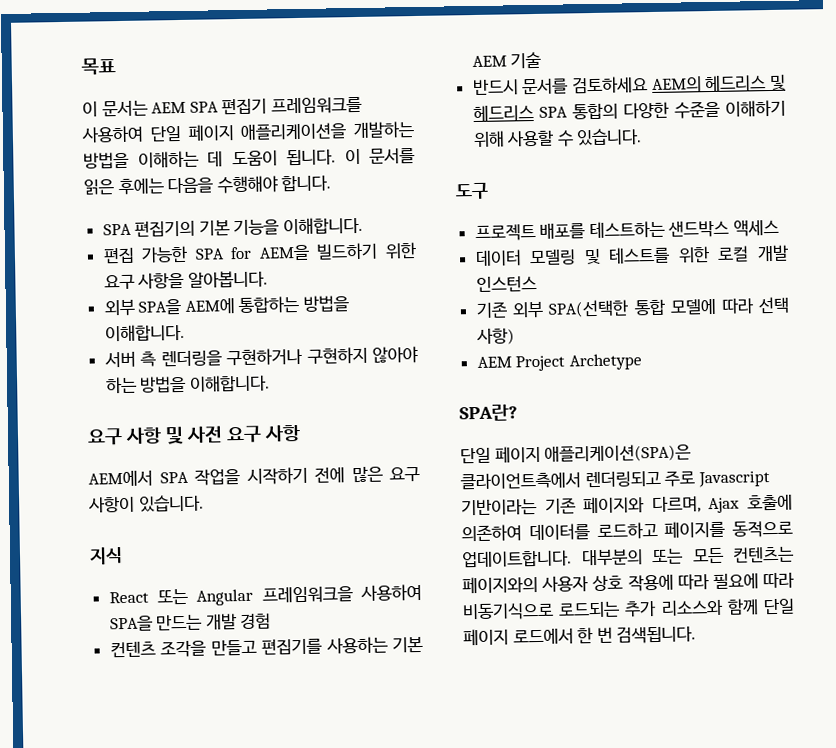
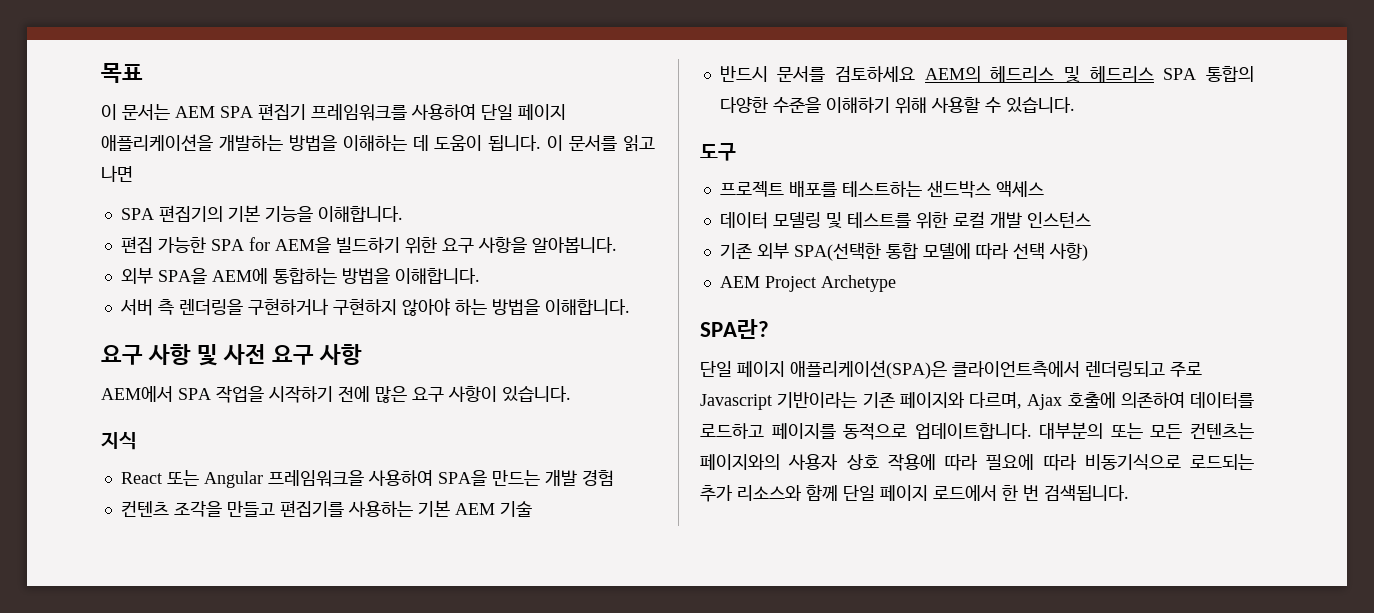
- 이 문서를 읽은 후에는 다음을 수행해야 합니다.
+ 이 문서를 읽고 나면

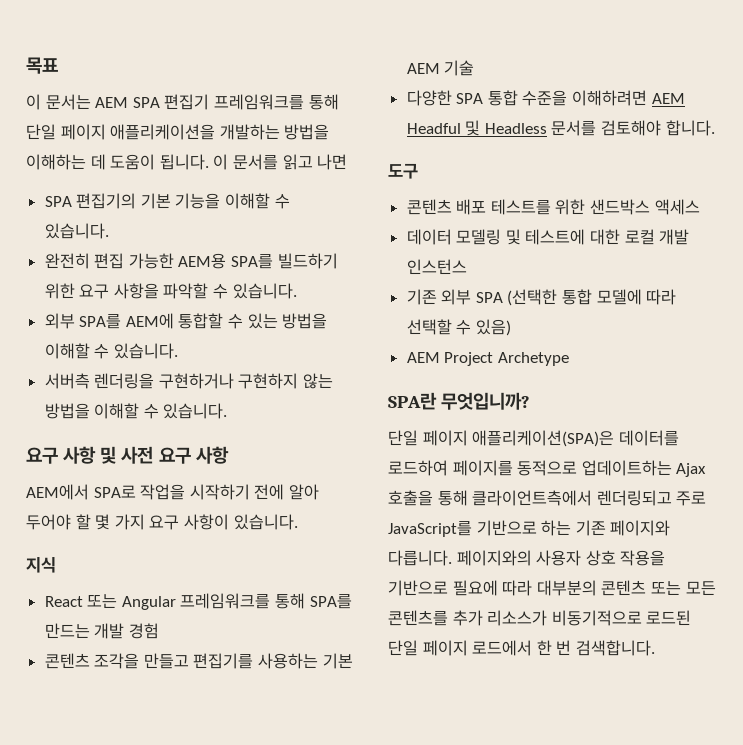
- 이 문서는 AEM SPA 편집기 프레임워크를 사용하여 단일 페이지 애플리케이션을 개발하는 방법을 이해하는 데 도움이 됩니다.
+ 이 문서는 AEM SPA 편집기 프레임워크를 통해 단일 페이지 애플리케이션을 개발하는 방법을 이해하는 데 도움이 됩니다.
- SPA 편집기의 기본 기능을 이해합니다.
- 편집 가능한 SPA for AEM을 빌드하기 위한 요구 사항을 알아봅니다.
- 외부 SPA을 AEM에 통합하는 방법을 이해합니다.
- 서버 측 렌더링을 구현하거나 구현하지 않아야 하는 방법을 이해합니다.
+ SPA 편집기의 기본 기능을 이해할 수 있습니다.
+ 완전히 편집 가능한 AEM용 SPA를 빌드하기 위한 요구 사항을 파악할 수 있습니다.
+ 외부 SPA를 AEM에 통합할 수 있는 방법을 이해할 수 있습니다.
+ 서버측 렌더링을 구현하거나 구현하지 않는 방법을 이해할 수 있습니다.
- AEM에서 SPA 작업을 시작하기 전에 많은 요구 사항이 있습니다.
+ AEM에서 SPA로 작업을 시작하기 전에 알아 두어야 할 몇 가지 요구 사항이 있습니다.
- React 또는 Angular 프레임워크을 사용하여 SPA을 만드는 개발 경험
+ React 또는 Angular 프레임워크를 통해 SPA를 만드는 개발 경험
- 컨텐츠 조각을 만들고 편집기를 사용하는 기본 AEM 기술
+ 콘텐츠 조각을 만들고 편집기를 사용하는 기본 AEM 기술
- 반드시 문서를 검토하세요 AEM의 헤드리스 및 헤드리스 SPA 통합의 다양한 수준을 이해하기 위해 사용할 수 있습니다.
+ 다양한 SPA 통합 수준을 이해하려면 AEM Headful 및 Headless 문서를 검토해야 합니다.
  도구
- 프로젝트 배포를 테스트하는 샌드박스 액세스
+ 콘텐츠 배포 테스트를 위한 샌드박스 액세스
- 데이터 모델링 및 테스트를 위한 로컬 개발 인스턴스
+ 데이터 모델링 및 테스트에 대한 로컬 개발 인스턴스
- 기존 외부 SPA(선택한 통합 모델에 따라 선택 사항)
+ 기존 외부 SPA (선택한 통합 모델에 따라 선택할 수 있음)
- SPA란?
+ SPA란 무엇입니까?
- 단일 페이지 애플리케이션(SPA)은 클라이언트측에서 렌더링되고 주로 Javascript 기반이라는 기존 페이지와 다르며, Ajax 호출에 의존하여 데이터를 로드하고 페이지를 동적으로 업데이트합니다. 대부분의 또는 모든 컨텐츠는 페이지와의 사용자 상호 작용에 따라 필요에 따라 비동기식으로 로드되는 추가 리소스와 함께 단일 페이지 로드에서 한 번 검색됩니다.
+ 단일 페이지 애플리케이션(SPA)은 데이터를 로드하여 페이지를 동적으로 업데이트하는 Ajax 호출을 통해 클라이언트측에서 렌더링되고 주로 JavaScript를 기반으로 하는 기존 페이지와 다릅니다. 페이지와의 사용자 상호 작용을 기반으로 필요에 따라 대부분의 콘텐츠 또는 모든 콘텐츠를 추가 리소스가 비동기적으로 로드된 단일 페이지 로드에서 한 번 검색합니다.

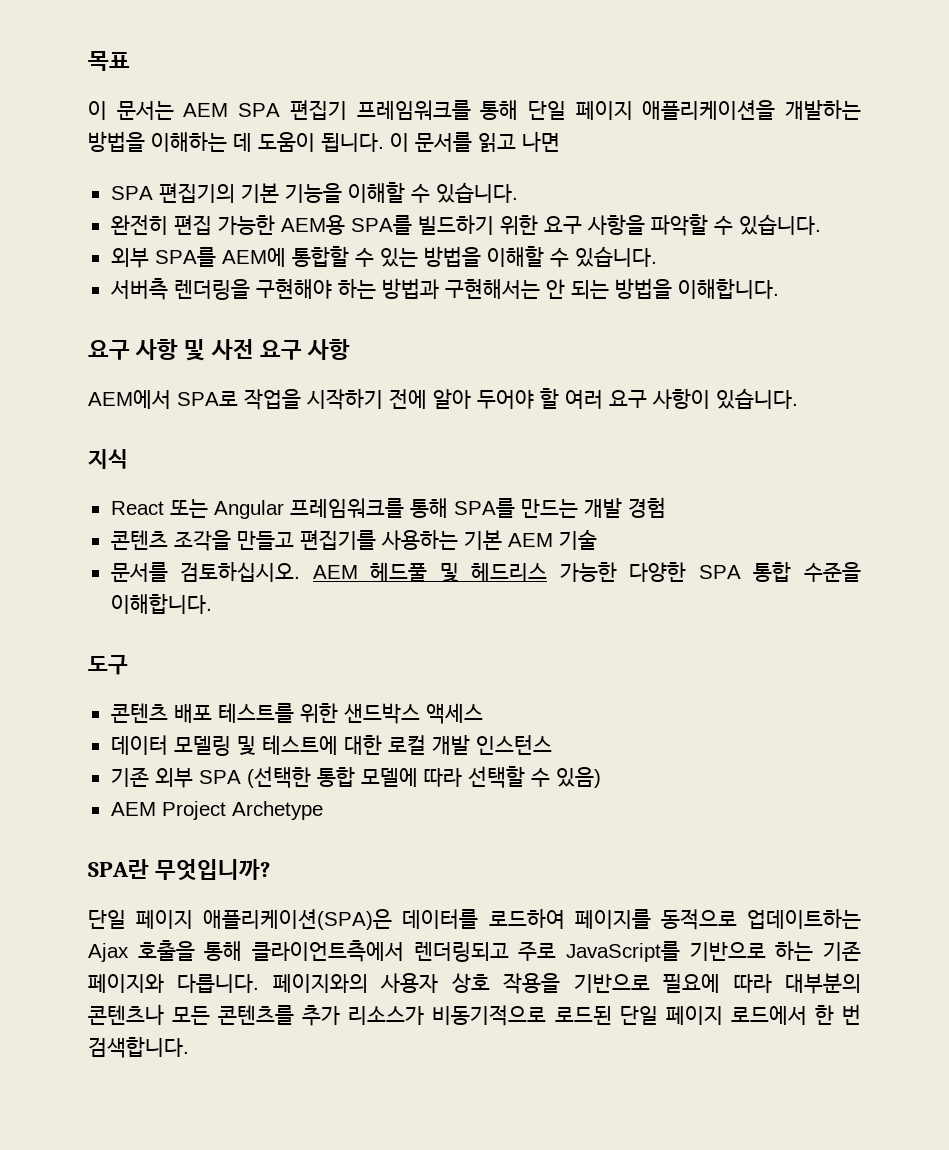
- 서버측 렌더링을 구현하거나 구현하지 않는 방법을 이해할 수 있습니다.
+ 서버측 렌더링을 구현해야 하는 방법과 구현해서는 안 되는 방법을 이해합니다.
- AEM에서 SPA로 작업을 시작하기 전에 알아 두어야 할 몇 가지 요구 사항이 있습니다.
+ AEM에서 SPA로 작업을 시작하기 전에 알아 두어야 할 여러 요구 사항이 있습니다.
- 다양한 SPA 통합 수준을 이해하려면 AEM Headful 및 Headless 문서를 검토해야 합니다.
+ 문서를 검토하십시오. AEM 헤드풀 및 헤드리스 가능한 다양한 SPA 통합 수준을 이해합니다.
- 페이지와의 사용자 상호 작용을 기반으로 필요에 따라 대부분의 콘텐츠 또는 모든 콘텐츠를 추가 리소스가 비동기적으로 로드된 단일 페이지 로드에서 한 번 검색합니다.
+ 페이지와의 사용자 상호 작용을 기반으로 필요에 따라 대부분의 콘텐츠나 모든 콘텐츠를 추가 리소스가 비동기적으로 로드된 단일 페이지 로드에서 한 번 검색합니다.

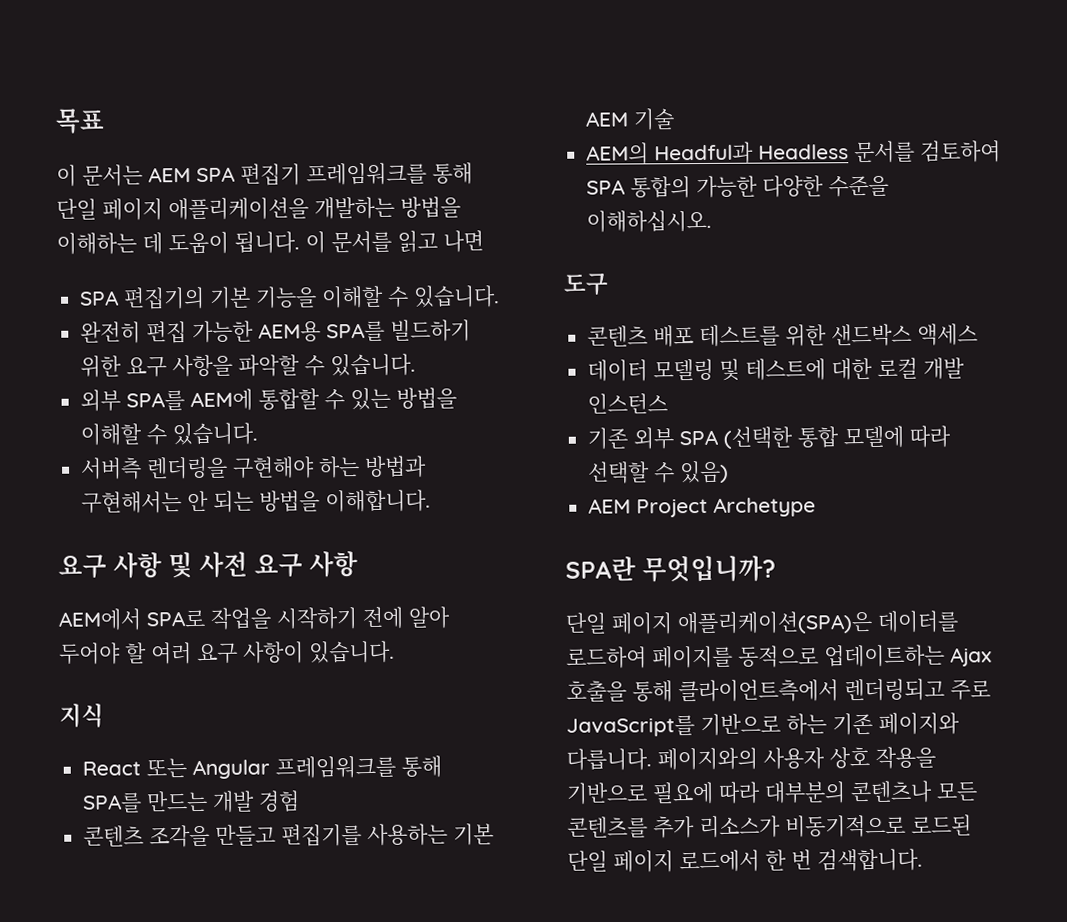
- 문서를 검토하십시오. AEM 헤드풀 및 헤드리스 가능한 다양한 SPA 통합 수준을 이해합니다.
+ AEM의 Headful과 Headless 문서를 검토하여 SPA 통합의 가능한 다양한 수준을 이해하십시오.

